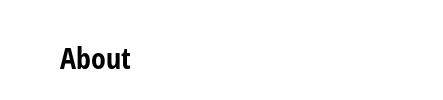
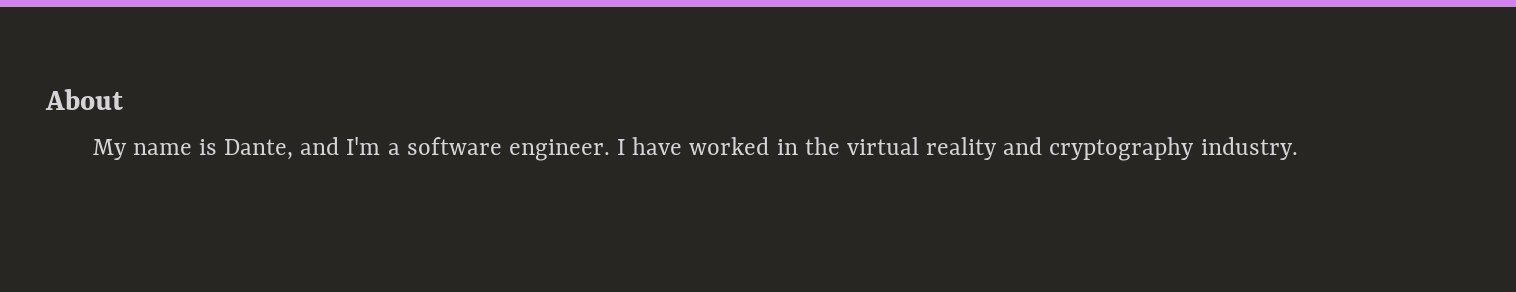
+ My name is Dante, and I'm a software engineer. I have worked in the virtual reality and cryptography industry.

